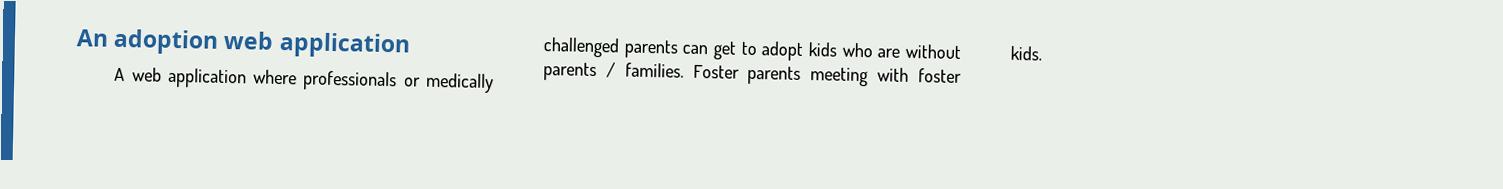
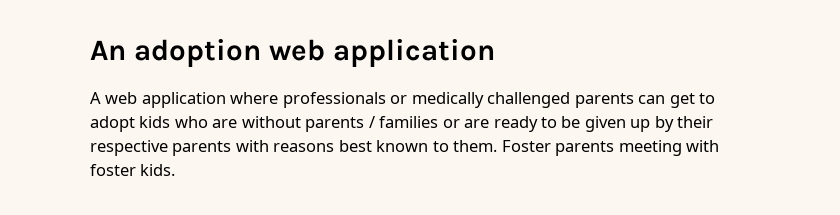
- A web application where professionals or medically challenged parents can get to adopt kids who are without parents / families.
+ A web application where professionals or medically challenged parents can get to adopt kids who are without parents / families or are ready to be given up by their respective parents with reasons best known to them.

